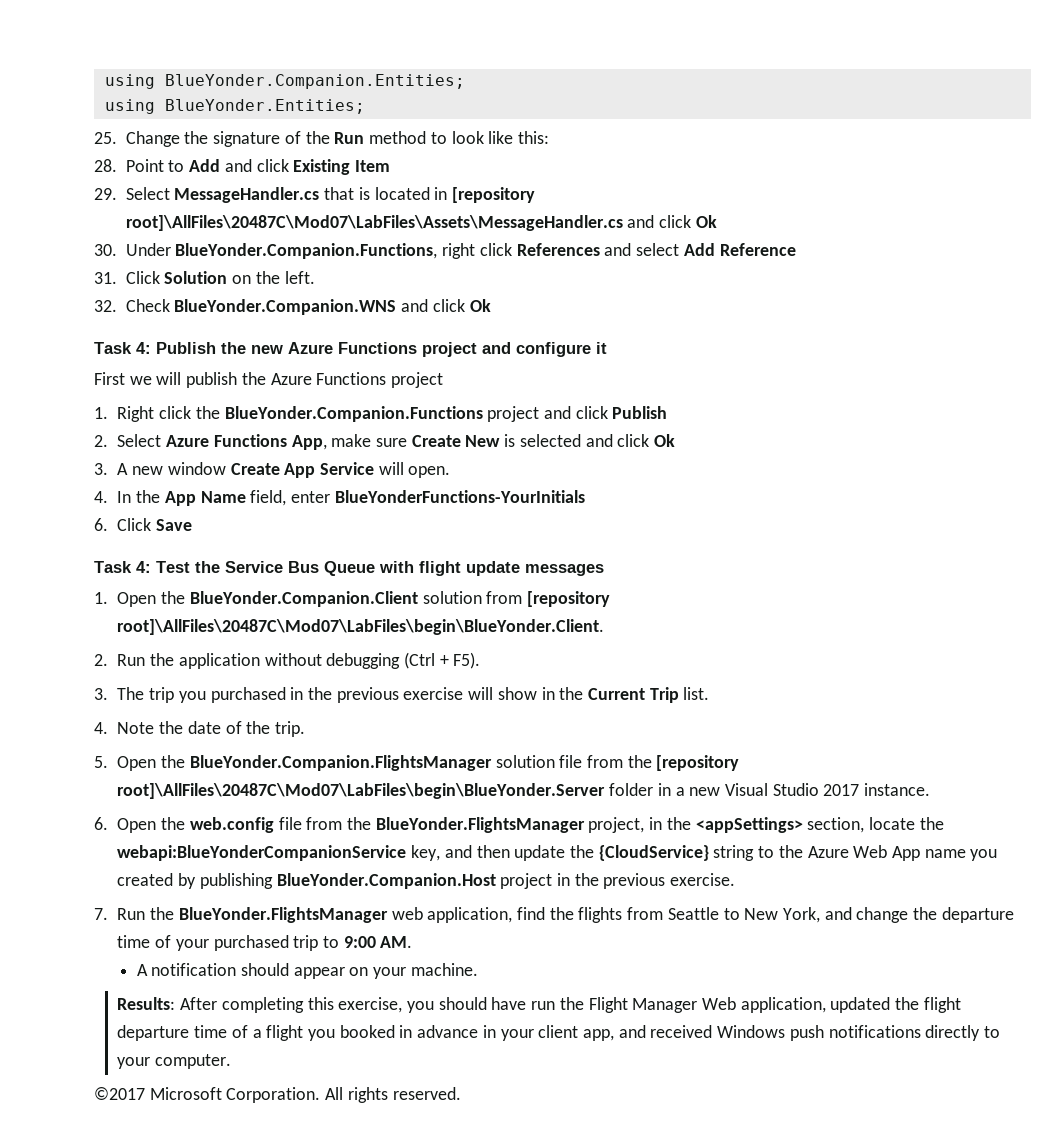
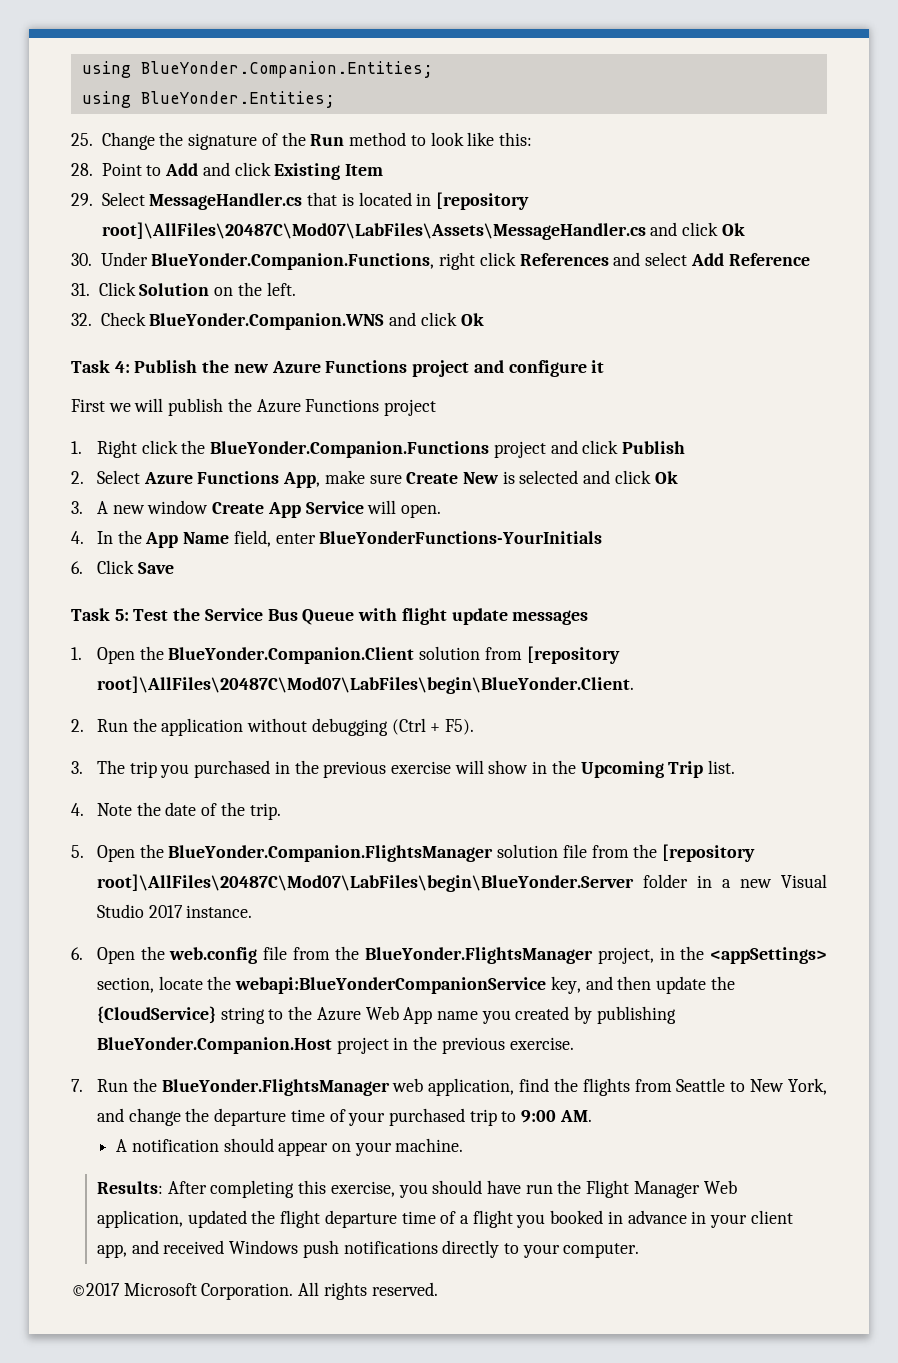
- Task 4: Test the Service Bus Queue with flight update messages
+ Task 5: Test the Service Bus Queue with flight update messages
- 3. The trip you purchased in the previous exercise will show in the Current Trip list.
+ 3. The trip you purchased in the previous exercise will show in the Upcoming Trip list.

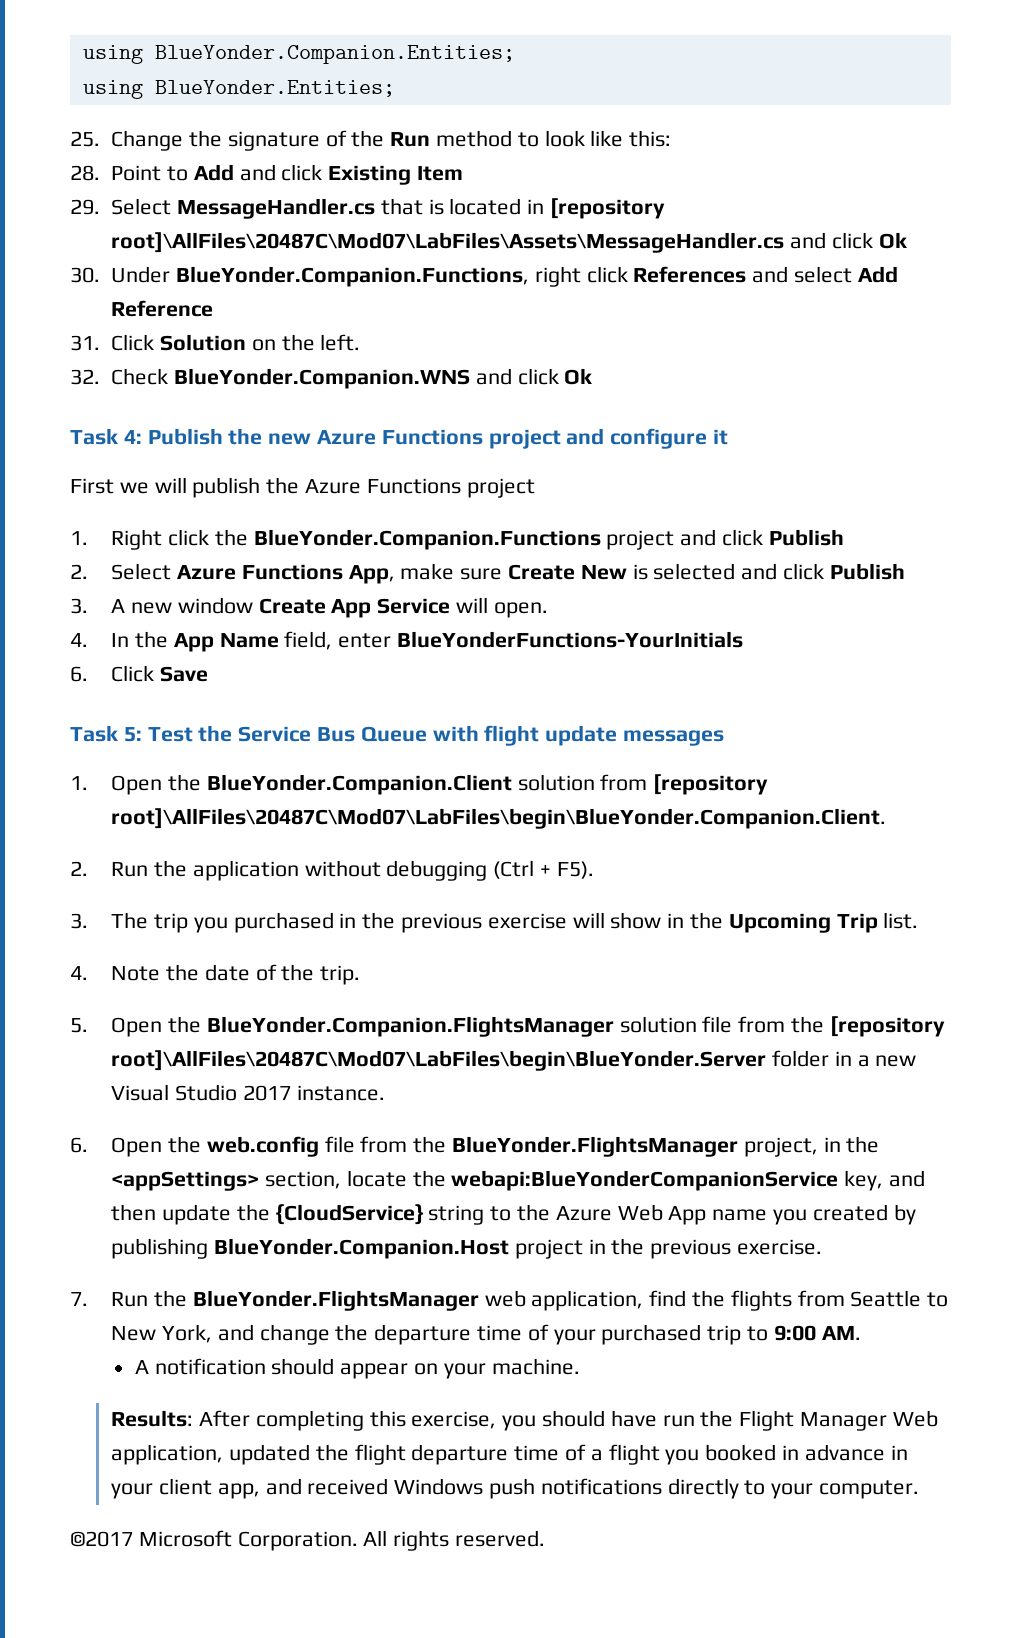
- 2. Select Azure Functions App, make sure Create New is selected and click Ok
+ 2. Select Azure Functions App, make sure Create New is selected and click Publish
- 1. Open the BlueYonder.Companion.Client solution from [repository root]\AllFiles\20487C\Mod07\LabFiles\begin\BlueYonder.Client.
+ 1. Open the BlueYonder.Companion.Client solution from [repository root]\AllFiles\20487C\Mod07\LabFiles\begin\BlueYonder.Companion.Client.

